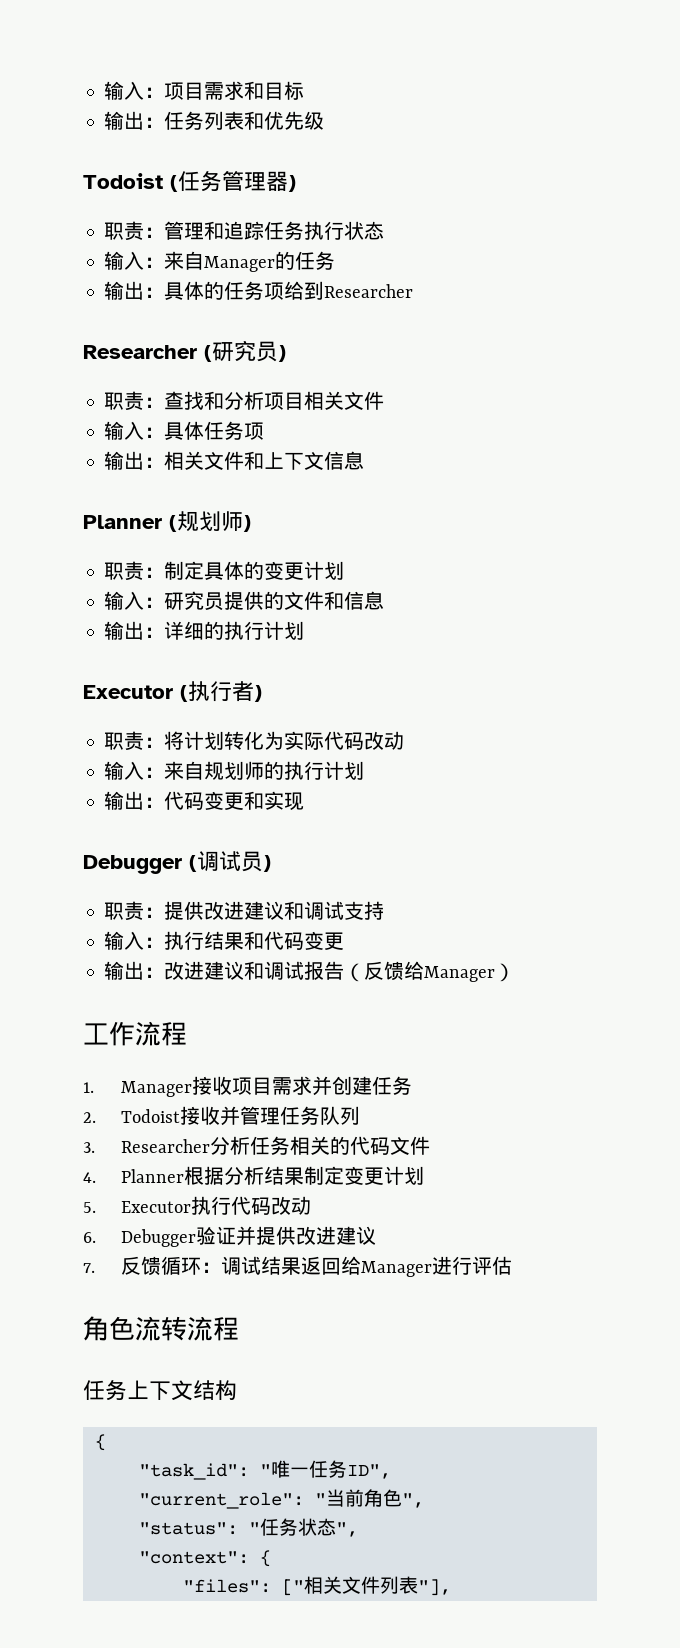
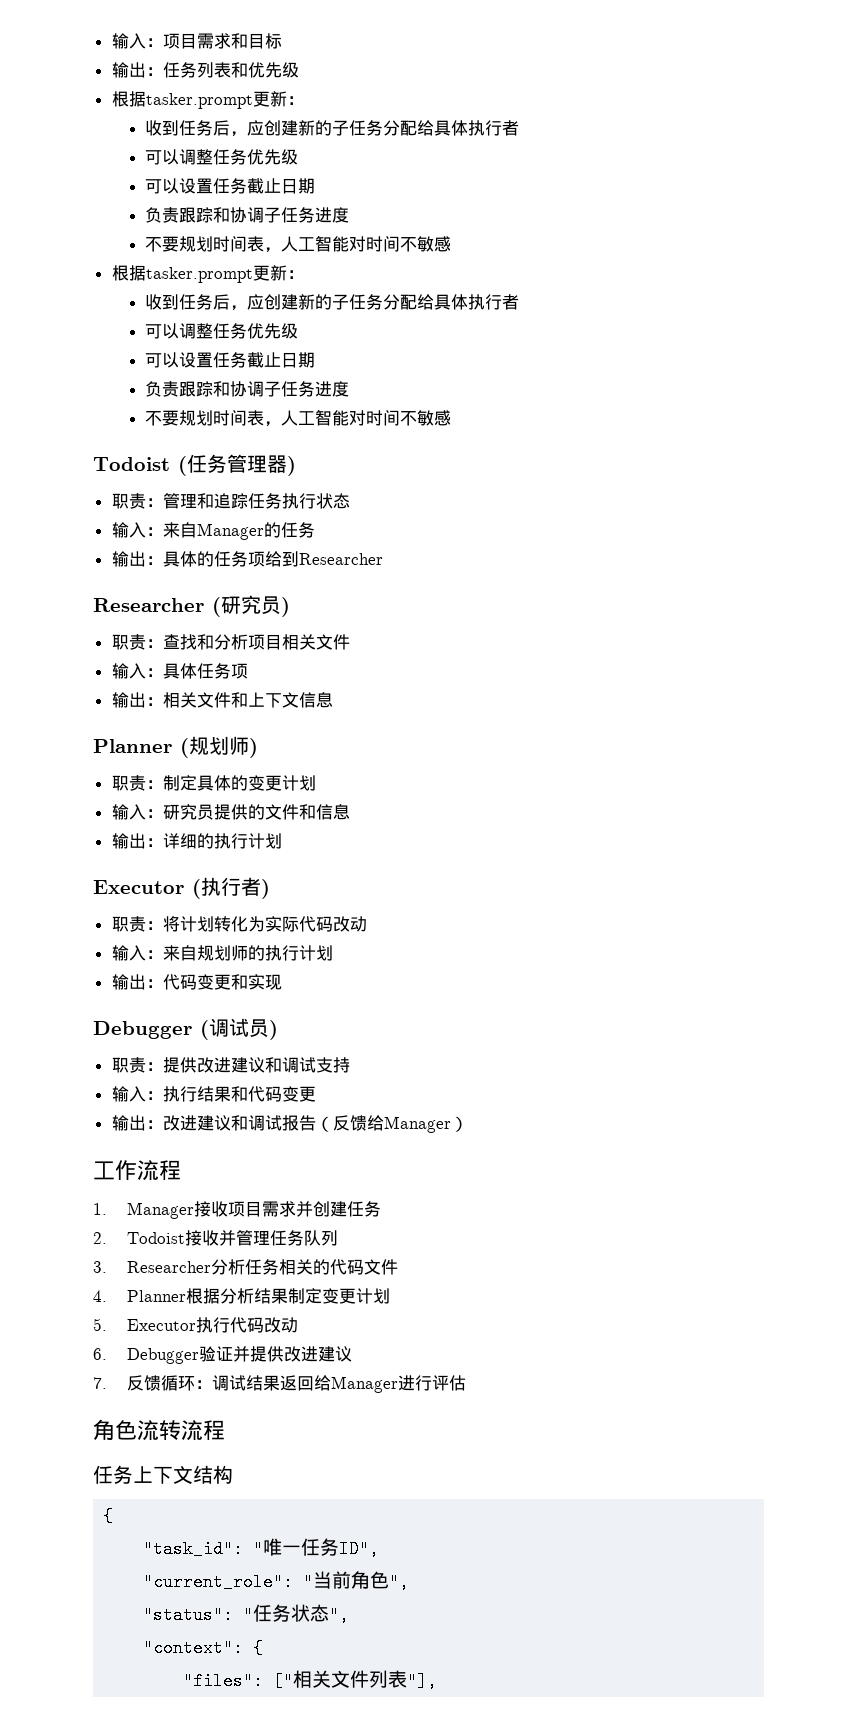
  输出：任务列表和优先级
+ 根据tasker.prompt更新：
+ 收到任务后，应创建新的子任务分配给具体执行者
+ 可以调整任务优先级
+ 可以设置任务截止日期
+ 负责跟踪和协调子任务进度
+ 不要规划时间表，人工智能对时间不敏感
+ 根据tasker.prompt更新：
+ 收到任务后，应创建新的子任务分配给具体执行者
+ 可以调整任务优先级
+ 可以设置任务截止日期
+ 负责跟踪和协调子任务进度
+ 不要规划时间表，人工智能对时间不敏感

